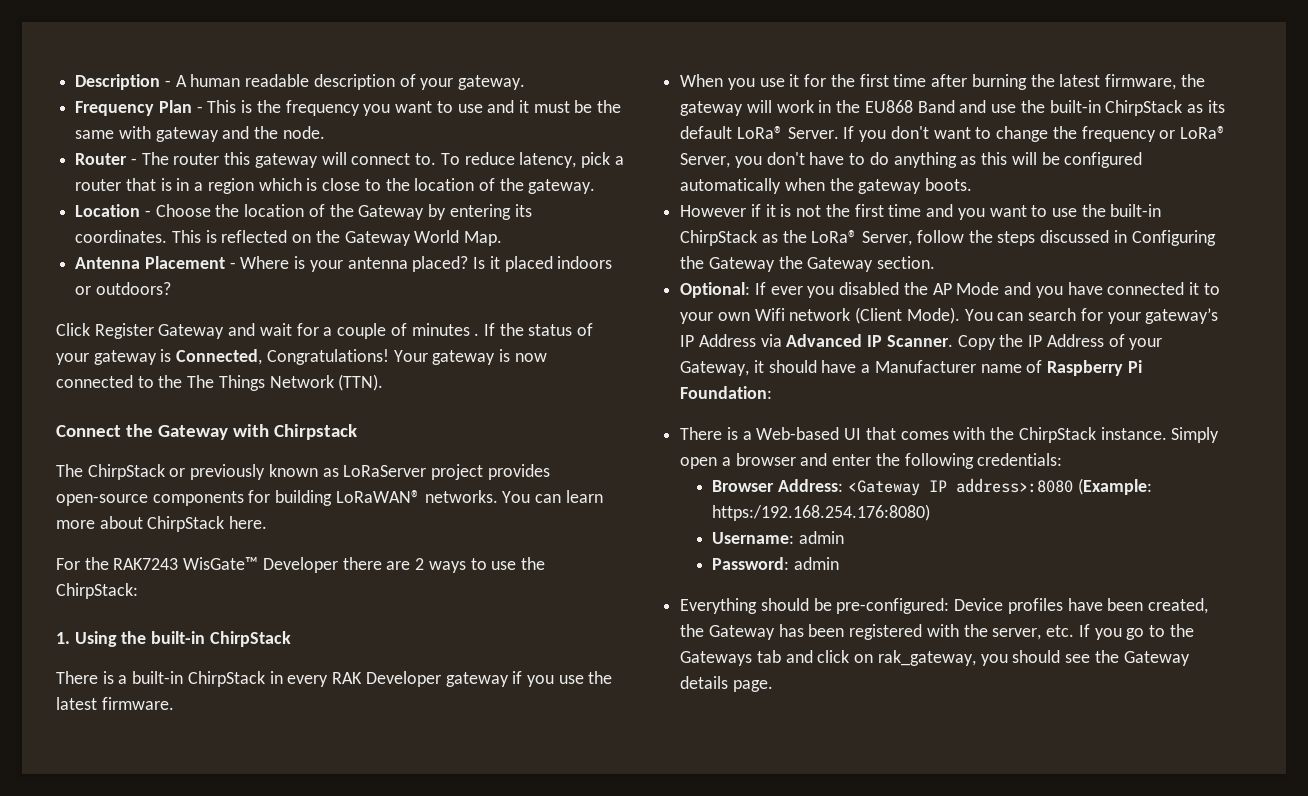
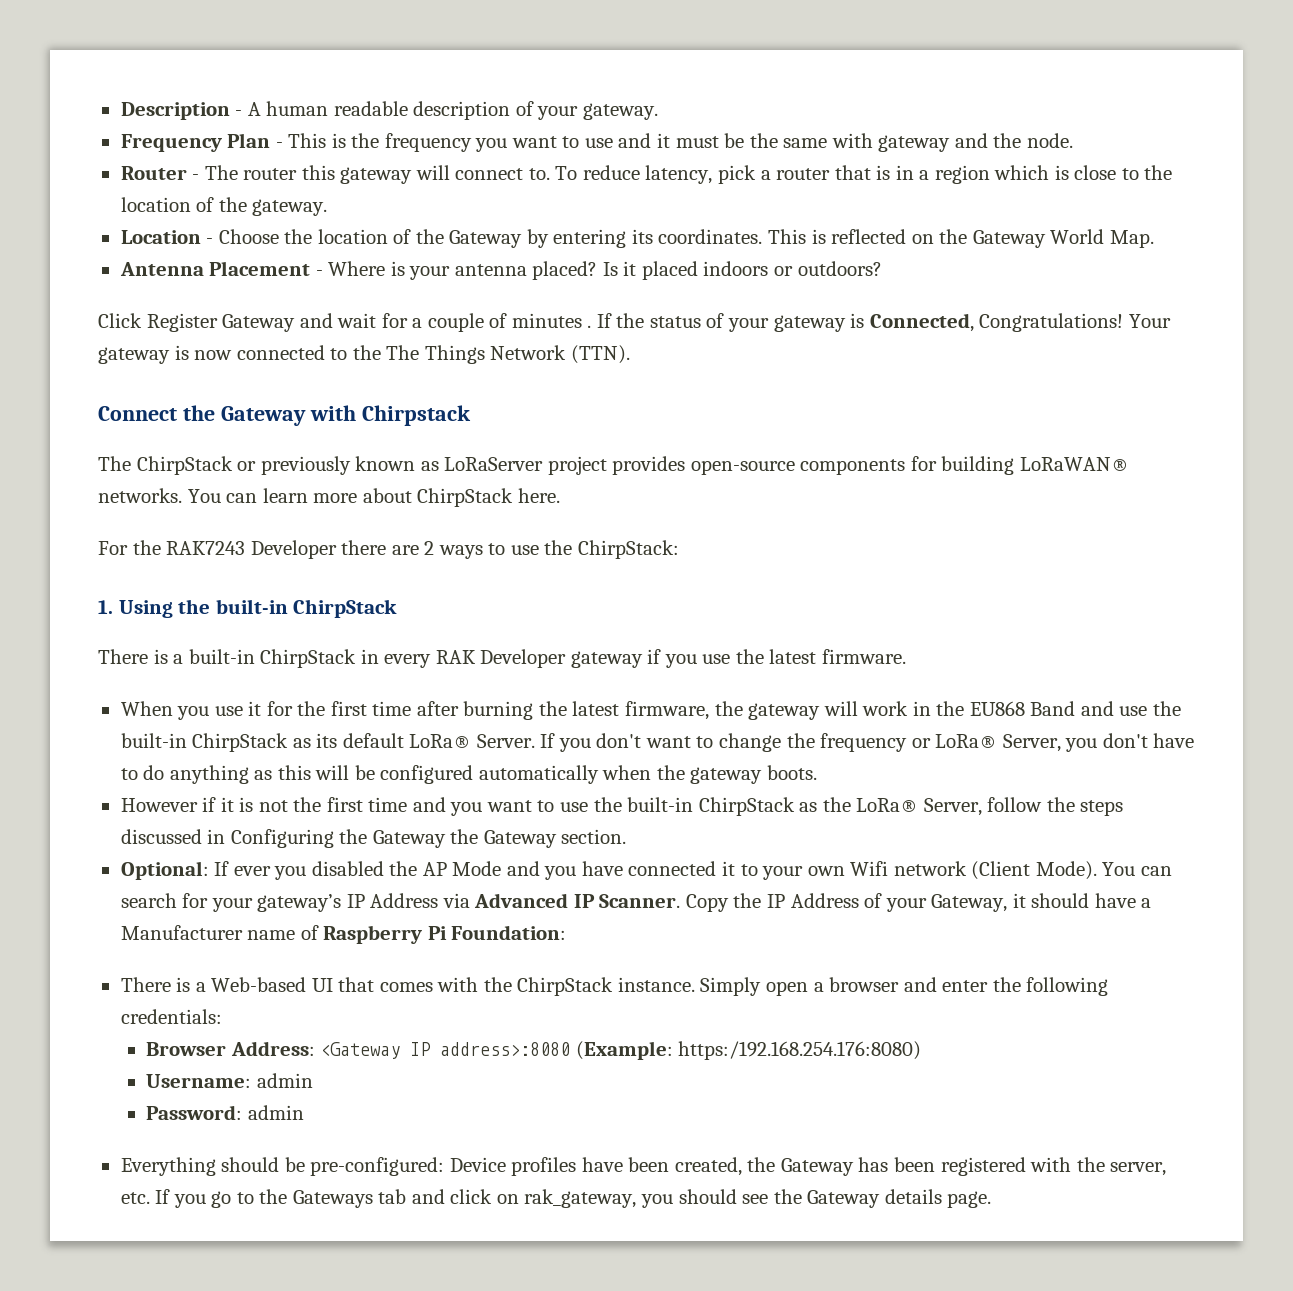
- For the RAK7243 WisGate™ Developer there are 2 ways to use the ChirpStack:
+ For the RAK7243 Developer there are 2 ways to use the ChirpStack:

